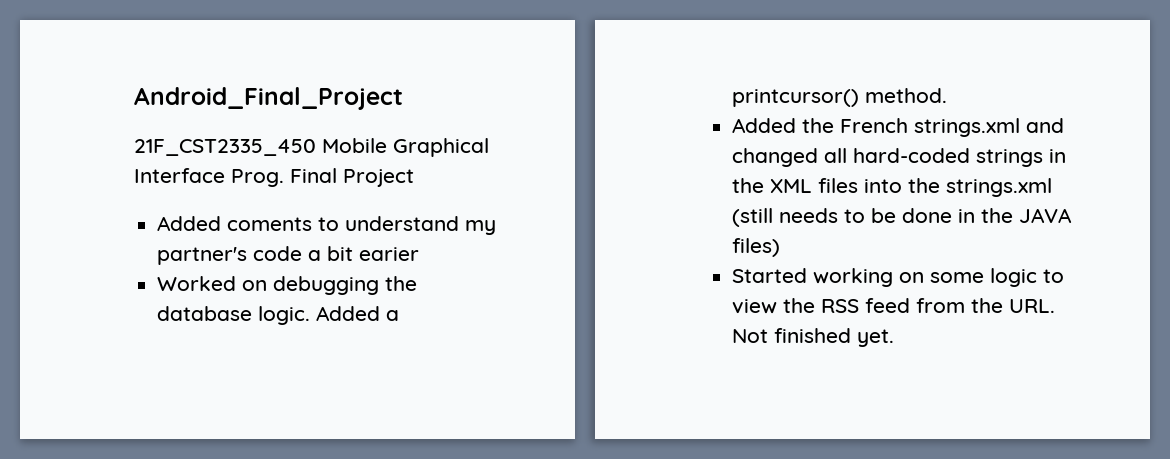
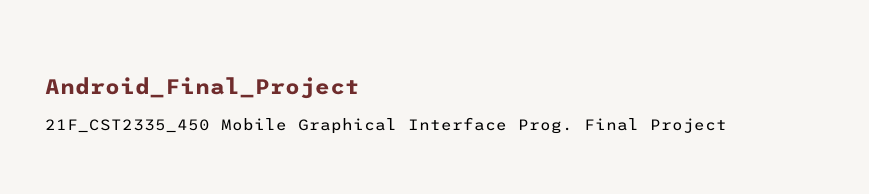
- Added coments to understand my partner's code a bit earier
- Worked on debugging the database logic. Added a printcursor() method.
- Added the French strings.xml and changed all hard-coded strings in the XML files into the strings.xml (still needs to be done in the JAVA files)
- Started working on some logic to view the RSS feed from the URL. Not finished yet.

